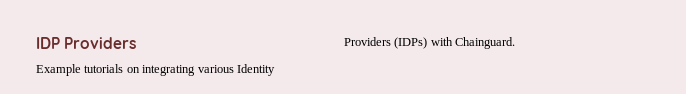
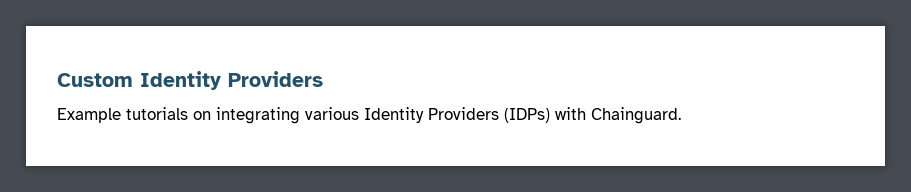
- IDP Providers
+ Custom Identity Providers

